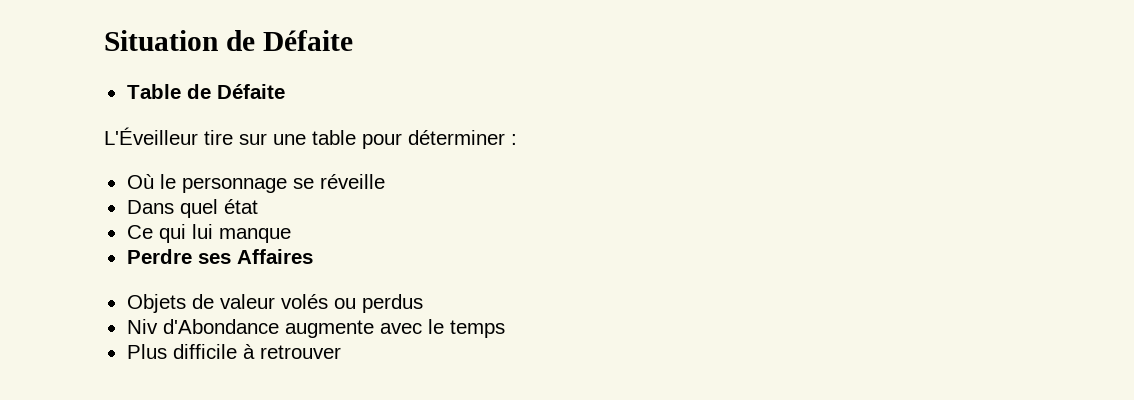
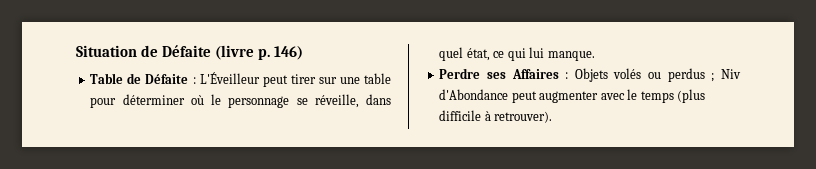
- Situation de Défaite
+ Situation de Défaite (livre p. 146)
- Table de Défaite
- L'Éveilleur tire sur une table pour déterminer :
- Où le personnage se réveille
- Dans quel état
- Ce qui lui manque
+ Table de Défaite : L'Éveilleur peut tirer sur une table pour déterminer où le personnage se réveille, dans quel état, ce qui lui manque.
- Perdre ses Affaires
- Objets de valeur volés ou perdus
- Niv d'Abondance augmente avec le temps
- Plus difficile à retrouver
+ Perdre ses Affaires : Objets volés ou perdus ; Niv d'Abondance peut augmenter avec le temps (plus difficile à retrouver).

